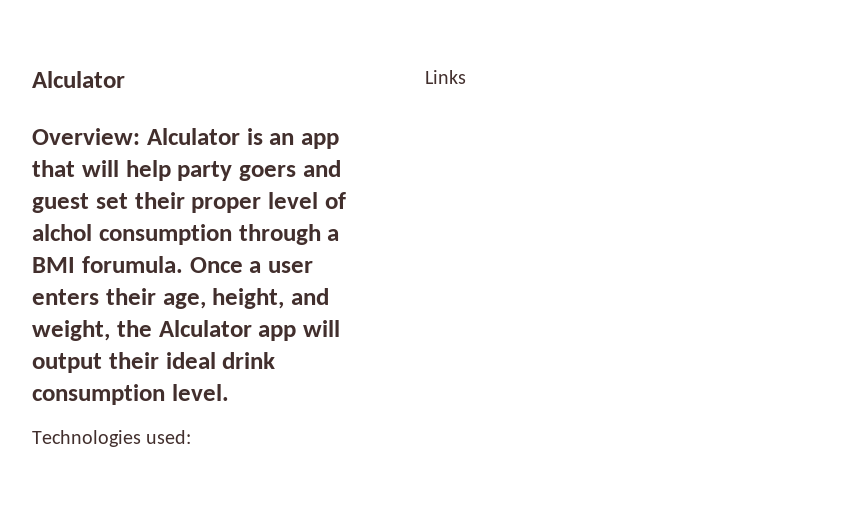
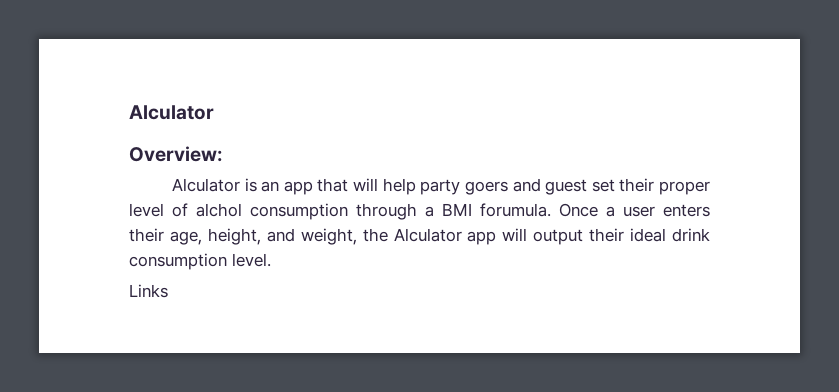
- Overview: Alculator is an app that will help party goers and guest set their proper level of alchol consumption through a BMI forumula.
+ Overview:
+ Alculator is an app that will help party goers and guest set their proper level of alchol consumption through a BMI forumula.
- Technologies used:

